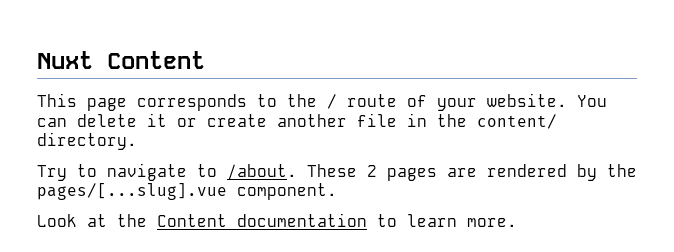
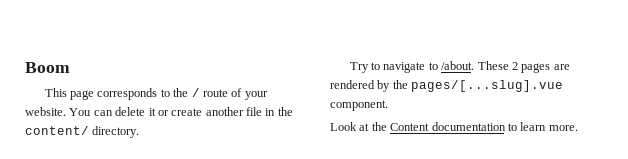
- Nuxt Content
+ Boom

